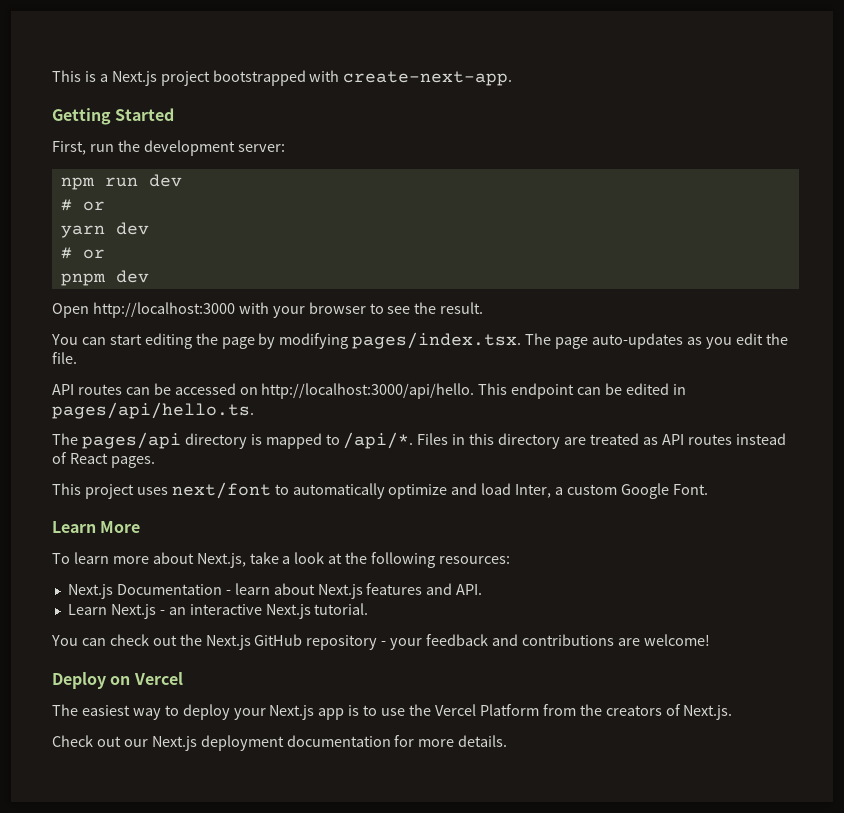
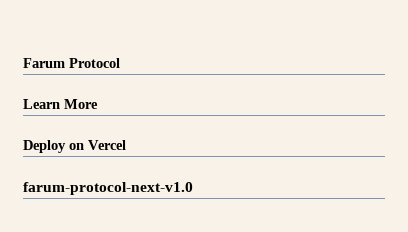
- This is a Next.js project bootstrapped with create-next-app.
- Getting Started
- First, run the development server:
- npm run dev
- # or
- yarn dev
- # or
- pnpm dev
- Open http://localhost:3000 with your browser to see the result.
- You can start editing the page by modifying pages/index.tsx. The page auto-updates as you edit the file.
- API routes can be accessed on http://localhost:3000/api/hello. This endpoint can be edited in pages/api/hello.ts.
- The pages/api directory is mapped to /api/*. Files in this directory are treated as API routes instead of React pages.
- This project uses next/font to automatically optimize and load Inter, a custom Google Font.
+ Farum Protocol
  Learn More
- To learn more about Next.js, take a look at the following resources:
- Next.js Documentation - learn about Next.js features and API.
- Learn Next.js - an interactive Next.js tutorial.
- You can check out the Next.js GitHub repository - your feedback and contributions are welcome!
  Deploy on Vercel
- The easiest way to deploy your Next.js app is to use the Vercel Platform from the creators of Next.js.
- Check out our Next.js deployment documentation for more details.
+ farum-protocol-next-v1.0

